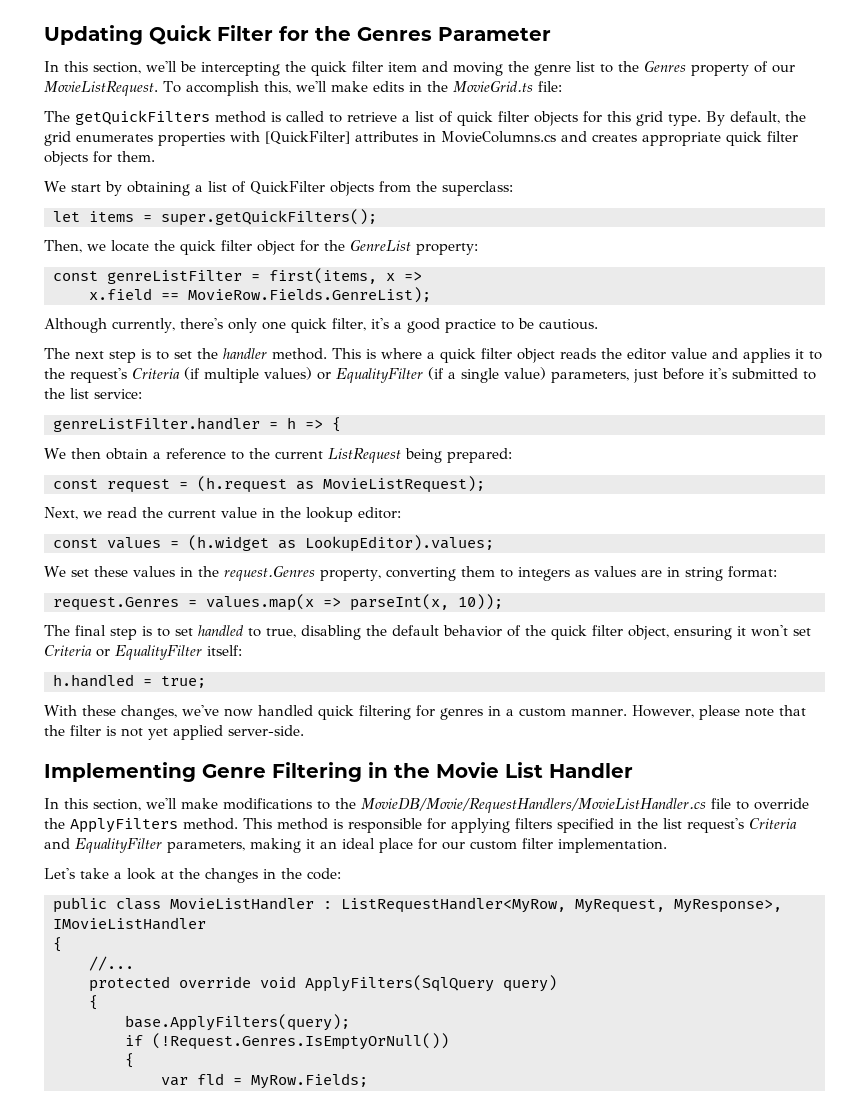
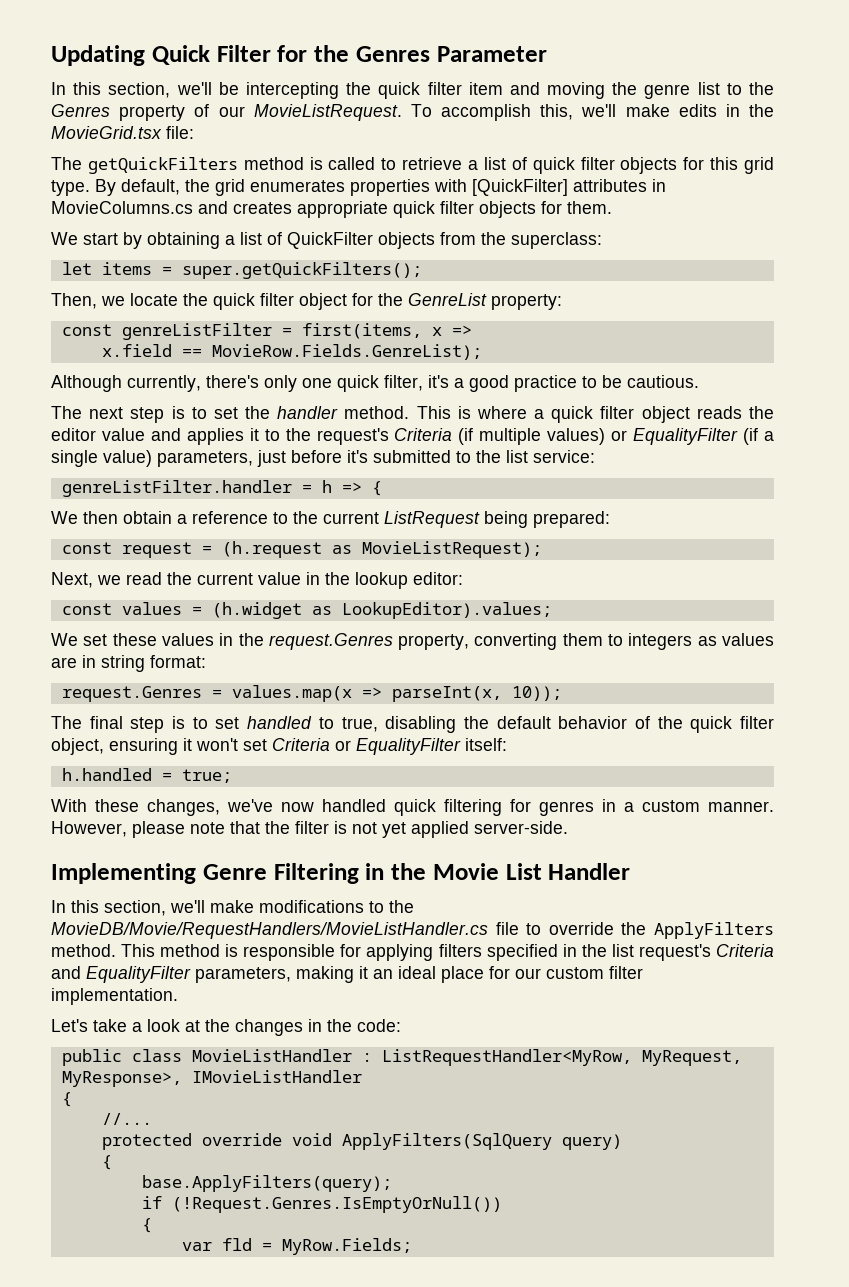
- To accomplish this, we'll make edits in the MovieGrid.ts file:
+ To accomplish this, we'll make edits in the MovieGrid.tsx file:

